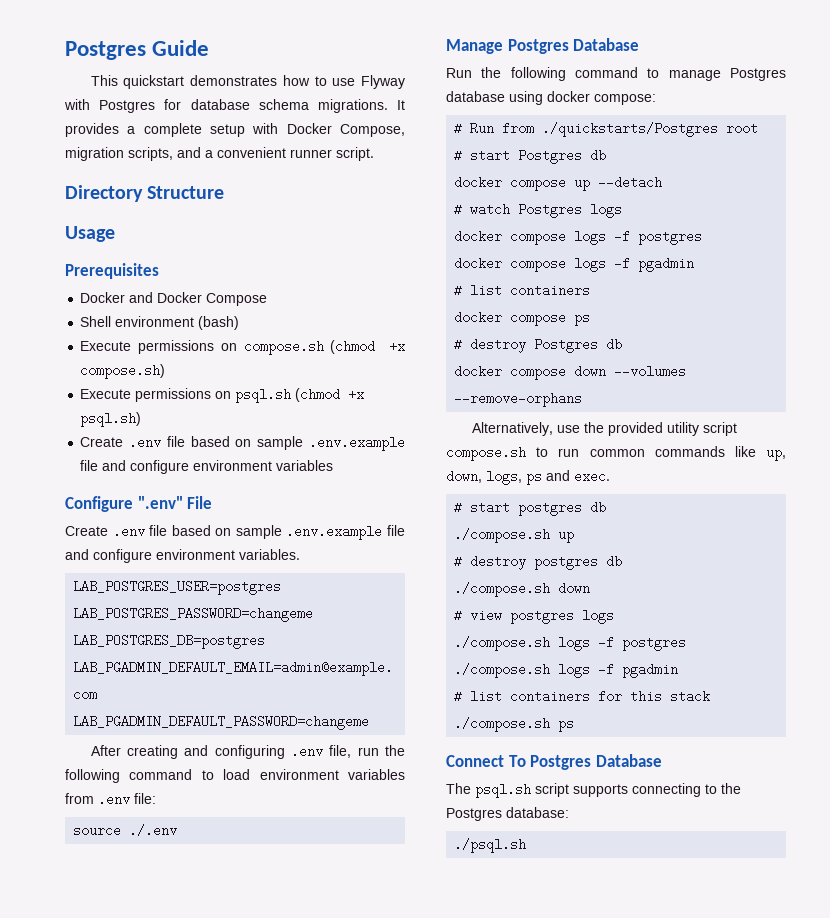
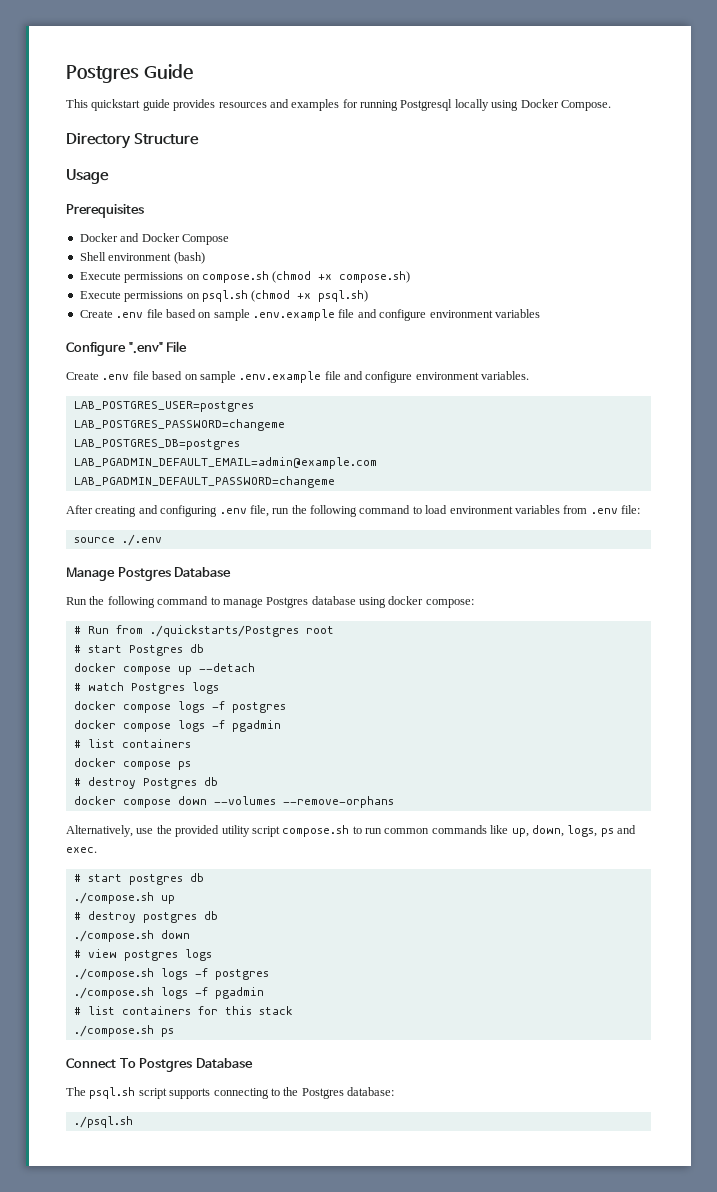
- This quickstart demonstrates how to use Flyway with Postgres for database schema migrations. It provides a complete setup with Docker Compose, migration scripts, and a convenient runner script.
+ This quickstart guide provides resources and examples for running Postgresql locally using Docker Compose.

